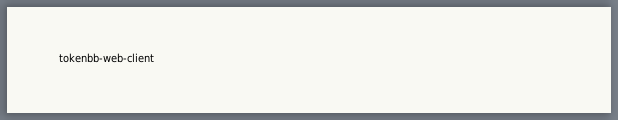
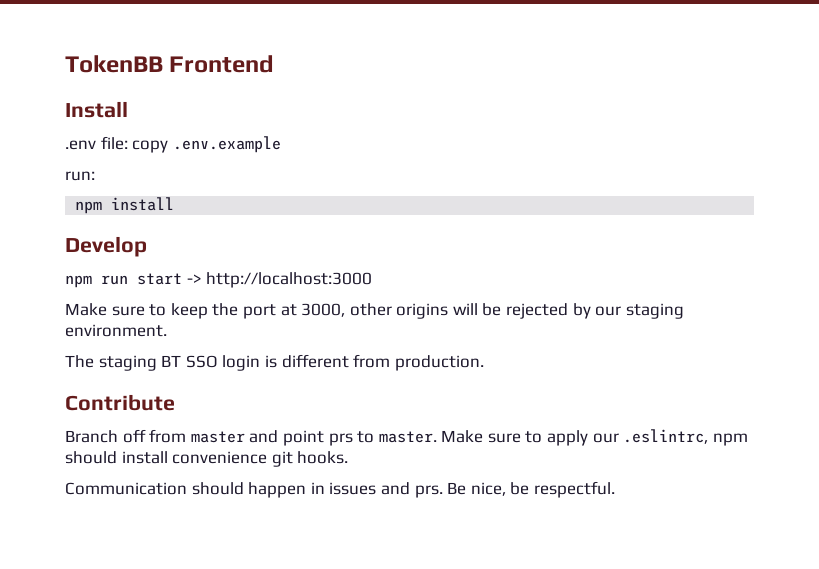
- tokenbb-web-client
+ TokenBB Frontend
+ Install
+ .env file: copy .env.example
+ run:
+ npm install
+ Develop
+ npm run start -> http://localhost:3000
+ Make sure to keep the port at 3000, other origins will be rejected by our staging environment.
+ The staging BT SSO login is different from production.
+ Contribute
+ Branch off from master and point prs to master. Make sure to apply our .eslintrc, npm should install convenience git hooks.
+ Communication should happen in issues and prs. Be nice, be respectful.

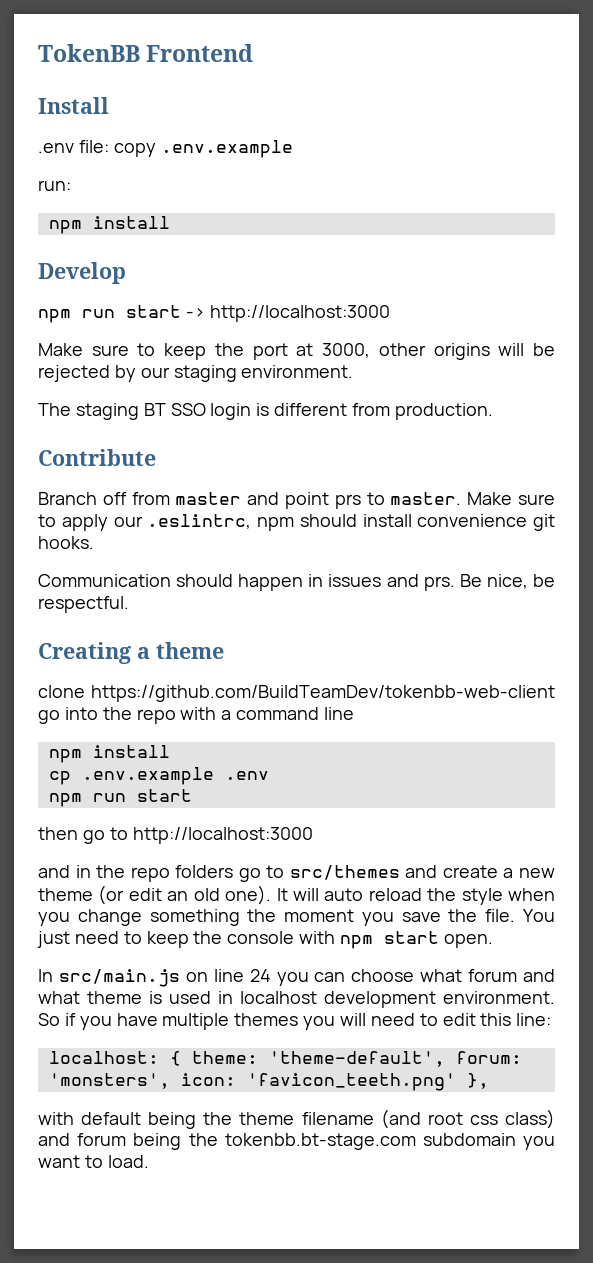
+ Creating a theme
+ clone https://github.com/BuildTeamDev/tokenbb-web-client go into the repo with a command line
+ npm install
+ cp .env.example .env
+ npm run start
+ then go to http://localhost:3000
+ and in the repo folders go to src/themes and create a new theme (or edit an old one). It will auto reload the style when you change something the moment you save the file. You just need to keep the console with npm start open.
+ In src/main.js on line 24 you can choose what forum and what theme is used in localhost development environment. So if you have multiple themes you will need to edit this line:
+ localhost: { theme: 'theme-default', forum: 'monsters', icon: 'favicon_teeth.png' },
+ with default being the theme filename (and root css class) and forum being the tokenbb.bt-stage.com subdomain you want to load.

